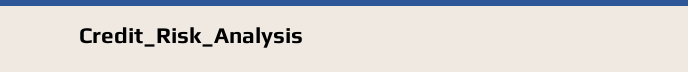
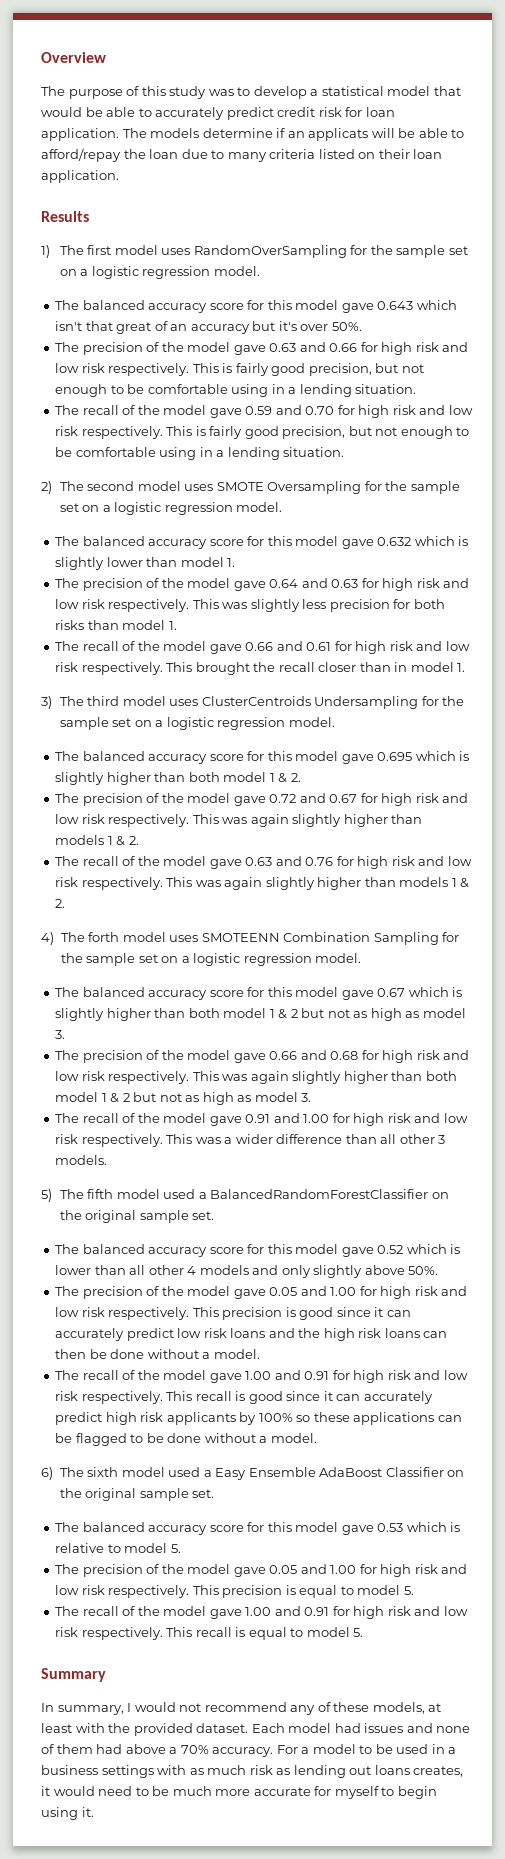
- Credit_Risk_Analysis
+ Overview
+ The purpose of this study was to develop a statistical model that would be able to accurately predict credit risk for loan application. The models determine if an applicats will be able to afford/repay the loan due to many criteria listed on their loan application.
+ Results
+ 1) The first model uses RandomOverSampling for the sample set on a logistic regression model.
+ The balanced accuracy score for this model gave 0.643 which isn't that great of an accuracy but it's over 50%.
+ The precision of the model gave 0.63 and 0.66 for high risk and low risk respectively. This is fairly good precision, but not enough to be comfortable using in a lending situation.
+ The recall of the model gave 0.59 and 0.70 for high risk and low risk respectively. This is fairly good precision, but not enough to be comfortable using in a lending situation.
+ 2) The second model uses SMOTE Oversampling for the sample set on a logistic regression model.
+ The balanced accuracy score for this model gave 0.632 which is slightly lower than model 1.
+ The precision of the model gave 0.64 and 0.63 for high risk and low risk respectively. This was slightly less precision for both risks than model 1.
+ The recall of the model gave 0.66 and 0.61 for high risk and low risk respectively. This brought the recall closer than in model 1.
+ 3) The third model uses ClusterCentroids Undersampling for the sample set on a logistic regression model.
+ The balanced accuracy score for this model gave 0.695 which is slightly higher than both model 1 & 2.
+ The precision of the model gave 0.72 and 0.67 for high risk and low risk respectively. This was again slightly higher than models 1 & 2.
+ The recall of the model gave 0.63 and 0.76 for high risk and low risk respectively. This was again slightly higher than models 1 & 2.
+ 4) The forth model uses SMOTEENN Combination Sampling for the sample set on a logistic regression model.
+ The balanced accuracy score for this model gave 0.67 which is slightly higher than both model 1 & 2 but not as high as model 3.
+ The precision of the model gave 0.66 and 0.68 for high risk and low risk respectively. This was again slightly higher than both model 1 & 2 but not as high as model 3.
+ The recall of the model gave 0.91 and 1.00 for high risk and low risk respectively. This was a wider difference than all other 3 models.
+ 5) The fifth model used a BalancedRandomForestClassifier on the original sample set.
+ The balanced accuracy score for this model gave 0.52 which is lower than all other 4 models and only slightly above 50%.
+ The precision of the model gave 0.05 and 1.00 for high risk and low risk respectively. This precision is good since it can accurately predict low risk loans and the high risk loans can then be done without a model.
+ The recall of the model gave 1.00 and 0.91 for high risk and low risk respectively. This recall is good since it can accurately predict high risk applicants by 100% so these applications can be flagged to be done without a model.
+ 6) The sixth model used a Easy Ensemble AdaBoost Classifier on the original sample set.
+ The balanced accuracy score for this model gave 0.53 which is relative to model 5.
+ The precision of the model gave 0.05 and 1.00 for high risk and low risk respectively. This precision is equal to model 5.
+ The recall of the model gave 1.00 and 0.91 for high risk and low risk respectively. This recall is equal to model 5.
+ Summary
+ In summary, I would not recommend any of these models, at least with the provided dataset. Each model had issues and none of them had above a 70% accuracy. For a model to be used in a business settings with as much risk as lending out loans creates, it would need to be much more accurate for myself to begin using it.

